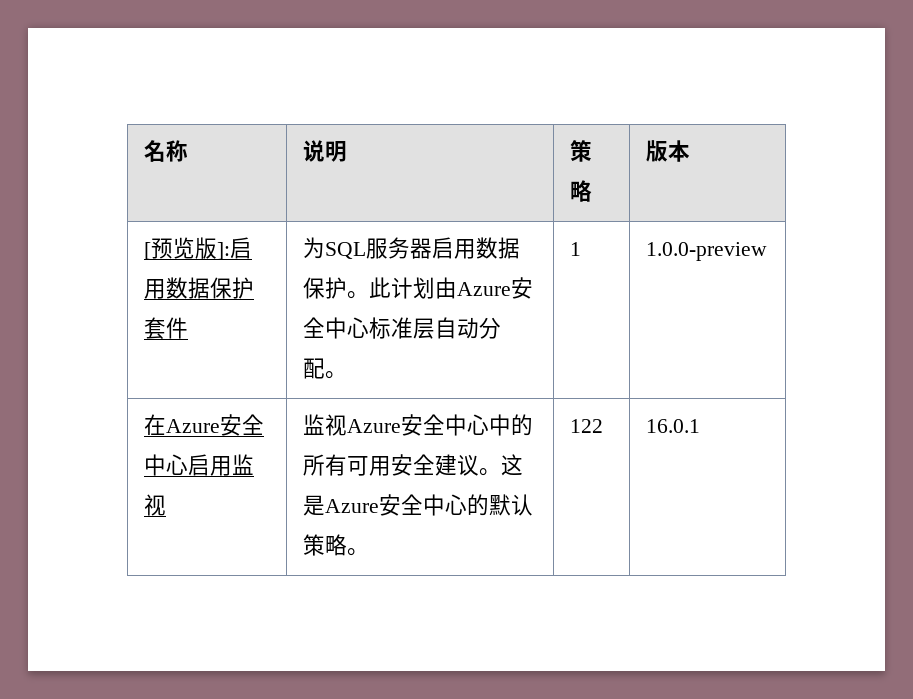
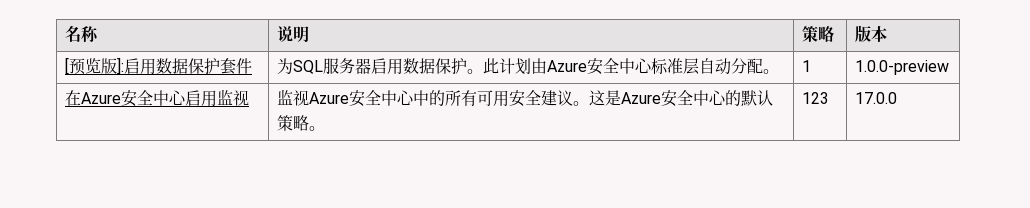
- 在Azure安全中心启用监视 | 监视Azure安全中心中的所有可用安全建议。这是Azure安全中心的默认策略。 | 122 | 16.0.1
+ 在Azure安全中心启用监视 | 监视Azure安全中心中的所有可用安全建议。这是Azure安全中心的默认策略。 | 123 | 17.0.0

